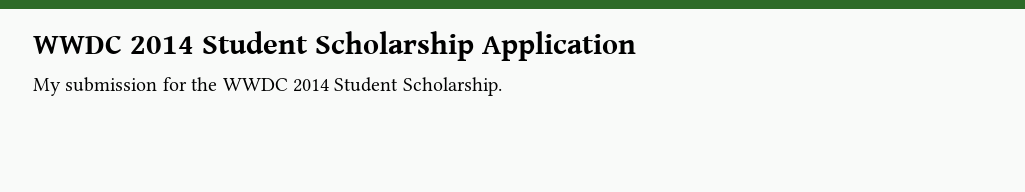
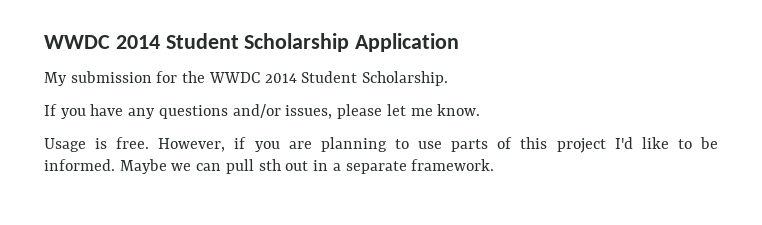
+ If you have any questions and/or issues, please let me know.
+ Usage is free. However, if you are planning to use parts of this project I'd like to be informed. Maybe we can pull sth out in a separate framework.

